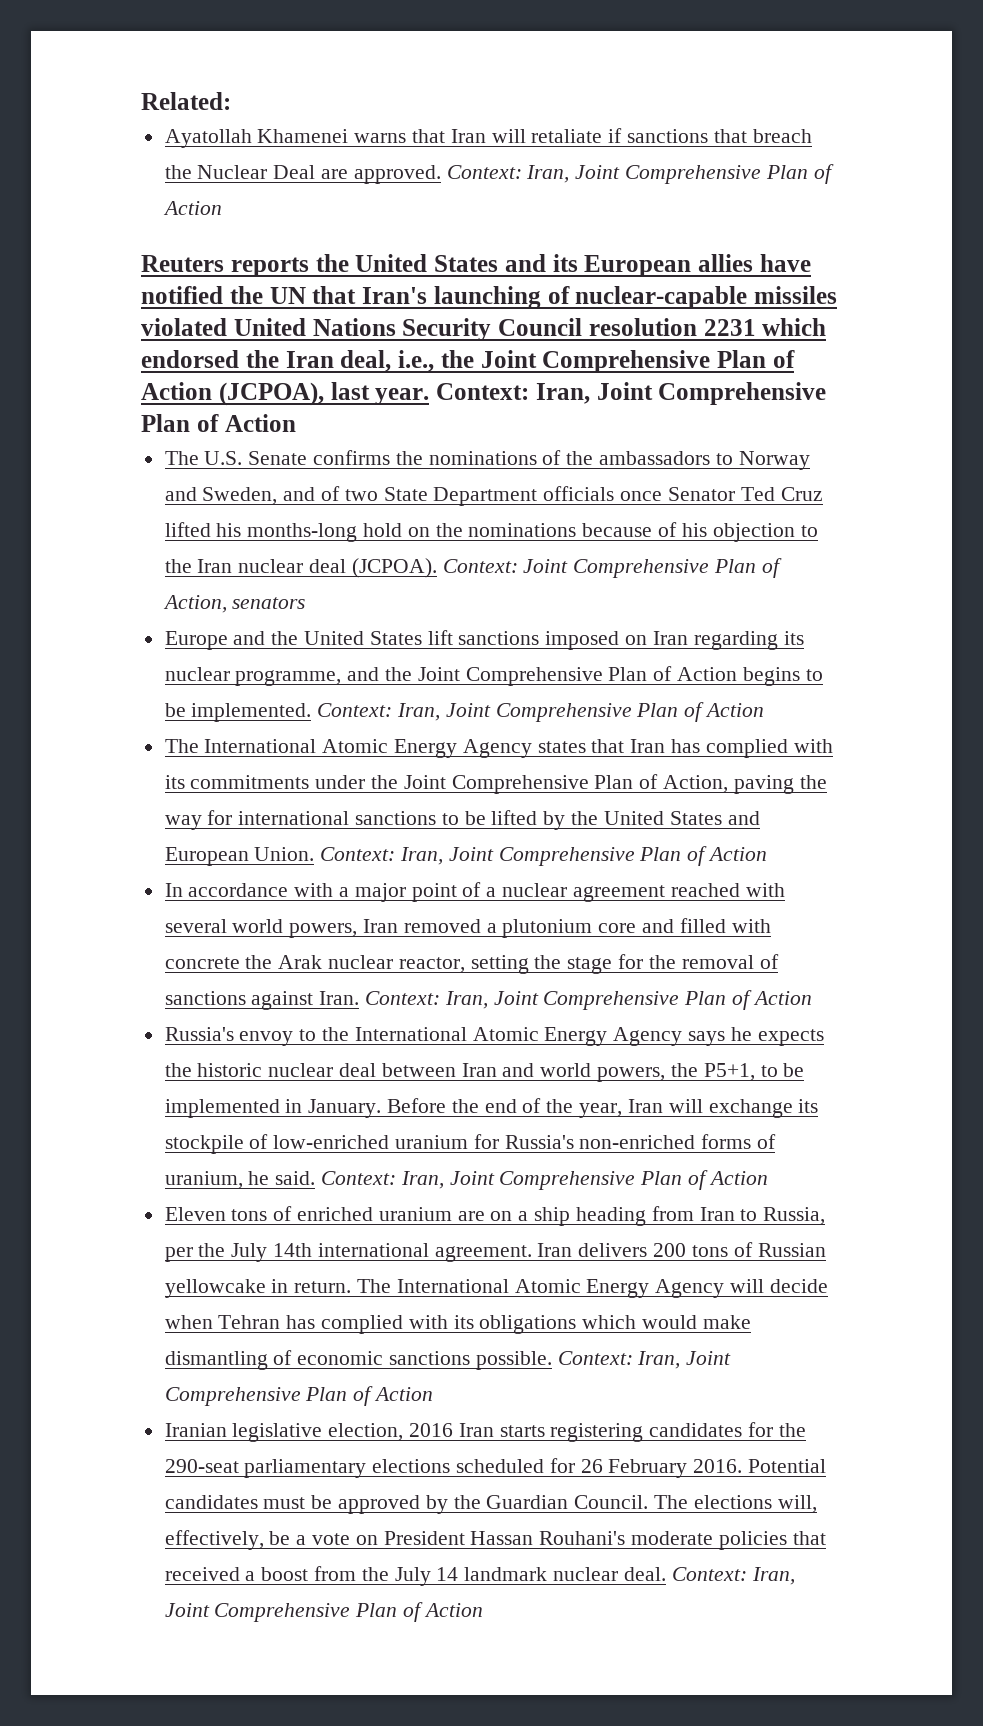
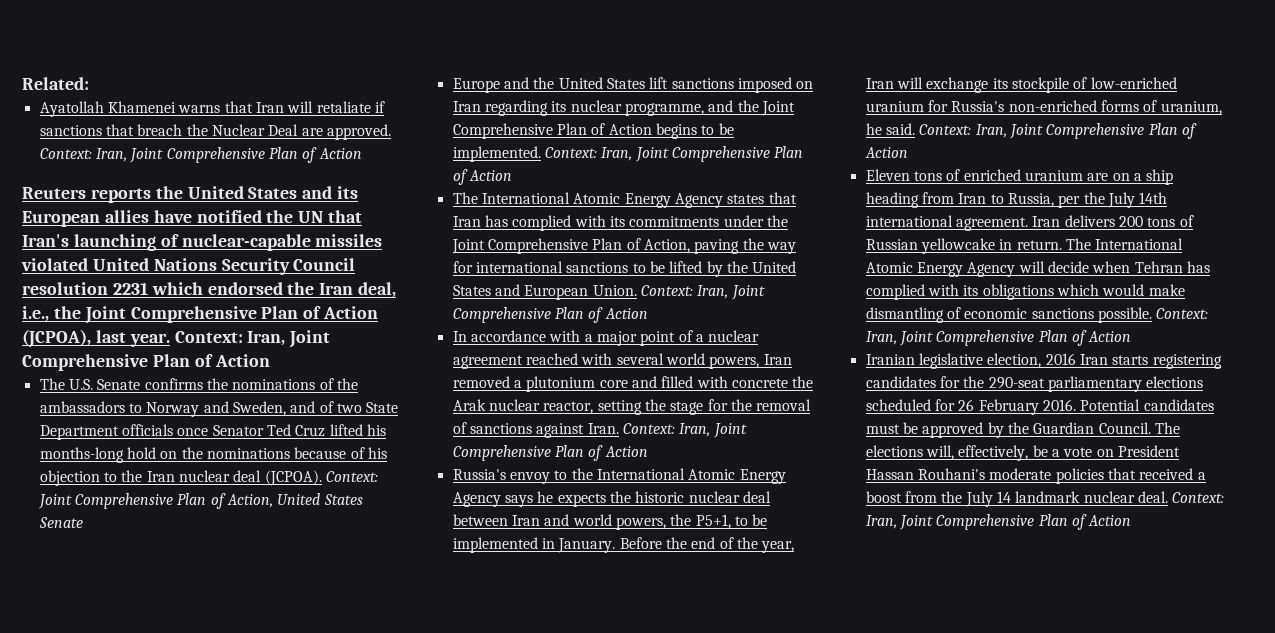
- Context: Joint Comprehensive Plan of Action, senators
+ Context: Joint Comprehensive Plan of Action, United States Senate

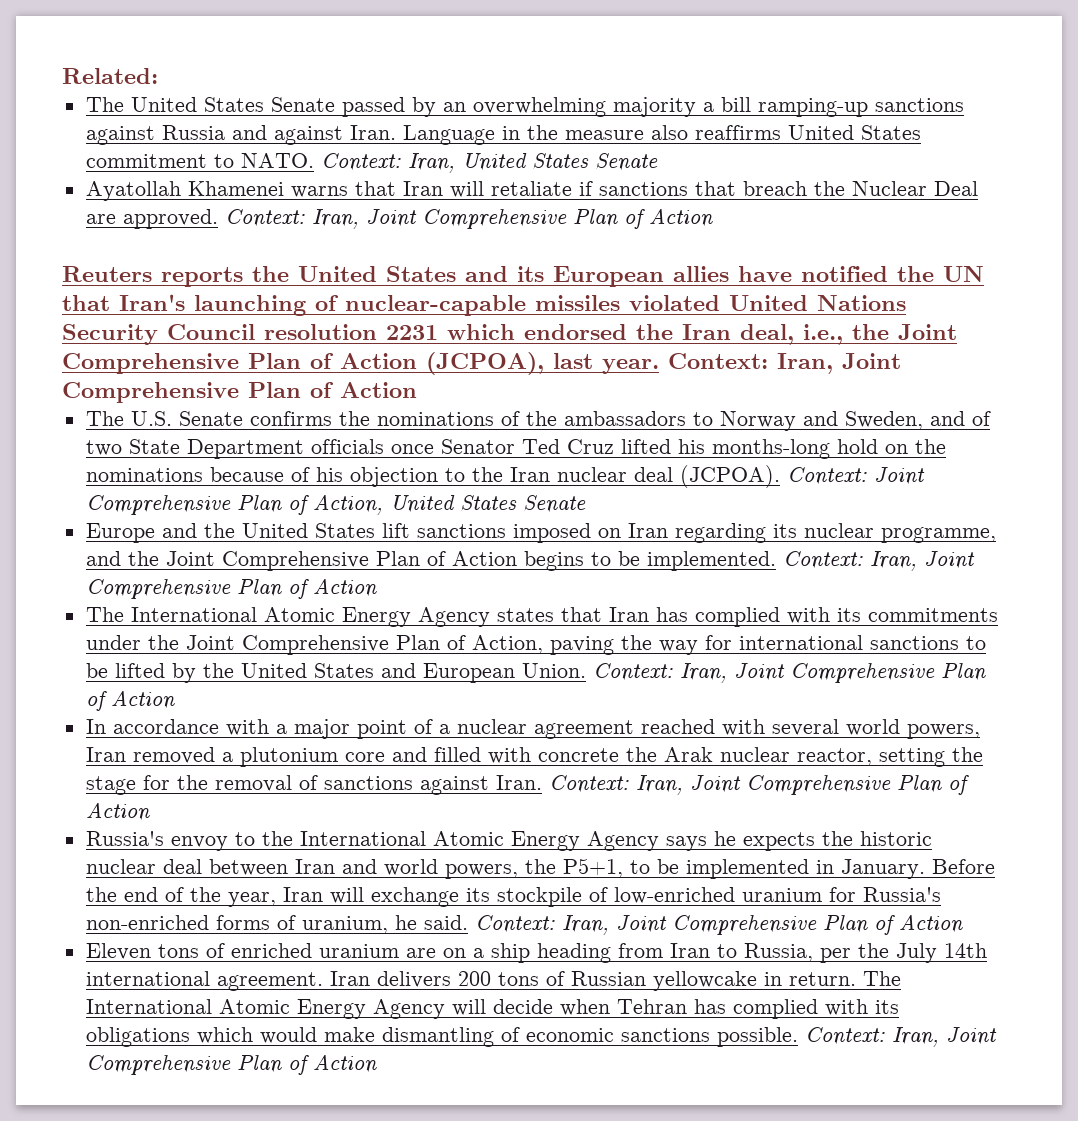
+ The United States Senate passed by an overwhelming majority a bill ramping-up sanctions against Russia and against Iran. Language in the measure also reaffirms United States commitment to NATO. Context: Iran, United States Senate
- Iranian legislative election, 2016 Iran starts registering candidates for the 290-seat parliamentary elections scheduled for 26 February 2016. Potential candidates must be approved by the Guardian Council. The elections will, effectively, be a vote on President Hassan Rouhani's moderate policies that received a boost from the July 14 landmark nuclear deal. Context: Iran, Joint Comprehensive Plan of Action

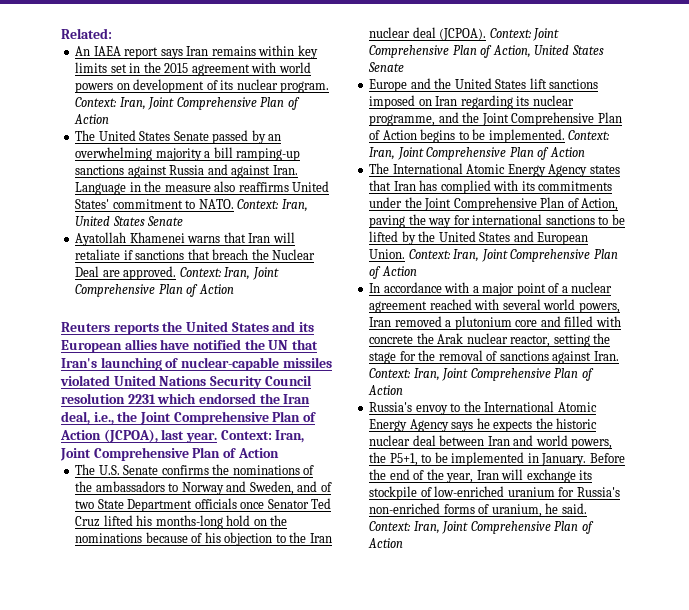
+ An IAEA report says Iran remains within key limits set in the 2015 agreement with world powers on development of its nuclear program. Context: Iran, Joint Comprehensive Plan of Action
- Language in the measure also reaffirms United States commitment to NATO.
+ Language in the measure also reaffirms United States' commitment to NATO.
- Eleven tons of enriched uranium are on a ship heading from Iran to Russia, per the July 14th international agreement. Iran delivers 200 tons of Russian yellowcake in return. The International Atomic Energy Agency will decide when Tehran has complied with its obligations which would make dismantling of economic sanctions possible. Context: Iran, Joint Comprehensive Plan of Action

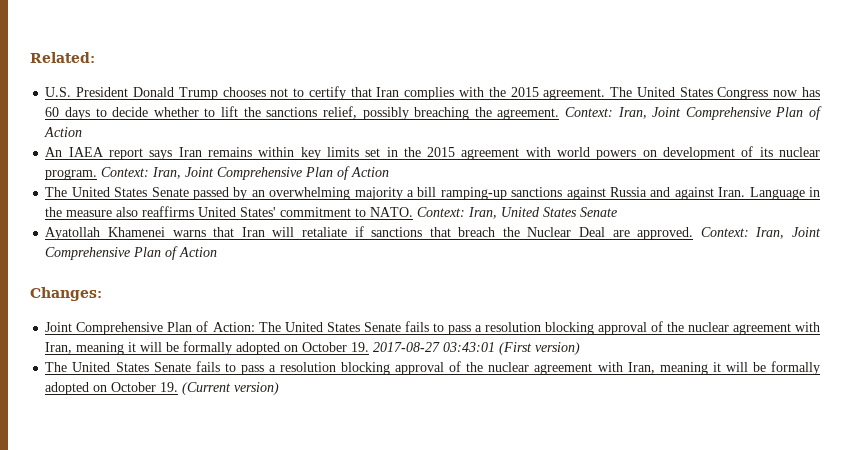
+ U.S. President Donald Trump chooses not to certify that Iran complies with the 2015 agreement. The United States Congress now has 60 days to decide whether to lift the sanctions relief, possibly breaching the agreement. Context: Iran, Joint Comprehensive Plan of Action
- Reuters reports the United States and its European allies have notified the UN that Iran's launching of nuclear-capable missiles violated United Nations Security Council resolution 2231 which endorsed the Iran deal, i.e., the Joint Comprehensive Plan of Action (JCPOA), last year. Context: Iran, Joint Comprehensive Plan of Action
- The U.S. Senate confirms the nominations of the ambassadors to Norway and Sweden, and of two State Department officials once Senator Ted Cruz lifted his months-long hold on the nominations because of his objection to the Iran nuclear deal (JCPOA). Context: Joint Comprehensive Plan of Action, United States Senate
- Europe and the United States lift sanctions imposed on Iran regarding its nuclear programme, and the Joint Comprehensive Plan of Action begins to be implemented. Context: Iran, Joint Comprehensive Plan of Action
- The International Atomic Energy Agency states that Iran has complied with its commitments under the Joint Comprehensive Plan of Action, paving the way for international sanctions to be lifted by the United States and European Union. Context: Iran, Joint Comprehensive Plan of Action
- In accordance with a major point of a nuclear agreement reached with several world powers, Iran removed a plutonium core and filled with concrete the Arak nuclear reactor, setting the stage for the removal of sanctions against Iran. Context: Iran, Joint Comprehensive Plan of Action
- Russia's envoy to the International Atomic Energy Agency says he expects the historic nuclear deal between Iran and world powers, the P5+1, to be implemented in January. Before the end of the year, Iran will exchange its stockpile of low-enriched uranium for Russia's non-enriched forms of uranium, he said. Context: Iran, Joint Comprehensive Plan of Action
+ Changes:
+ Joint Comprehensive Plan of Action: The United States Senate fails to pass a resolution blocking approval of the nuclear agreement with Iran, meaning it will be formally adopted on October 19. 2017-08-27 03:43:01 (First version)
+ The United States Senate fails to pass a resolution blocking approval of the nuclear agreement with Iran, meaning it will be formally adopted on October 19. (Current version)

